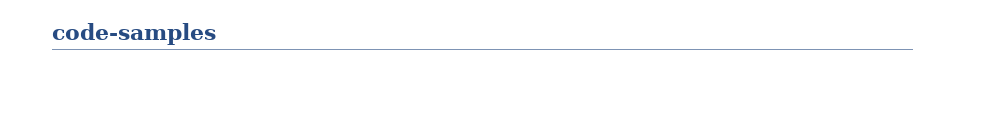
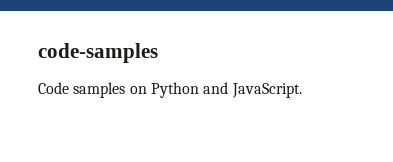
+ Code samples on Python and JavaScript.

